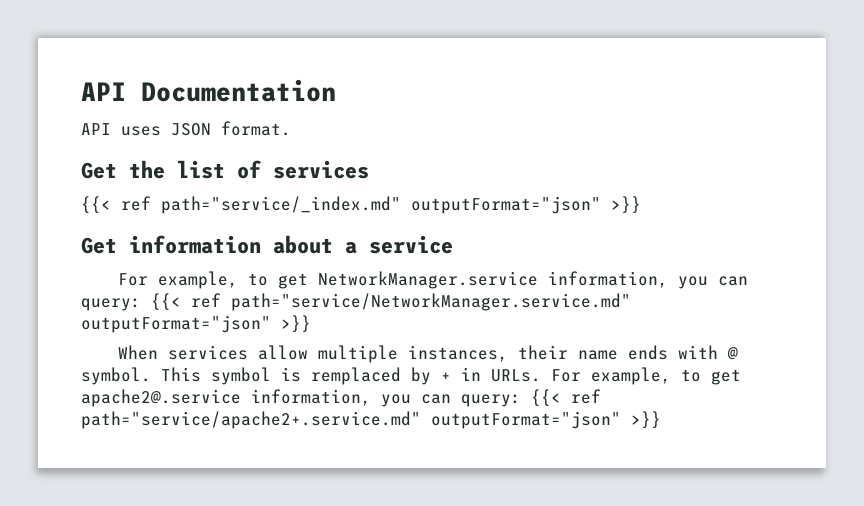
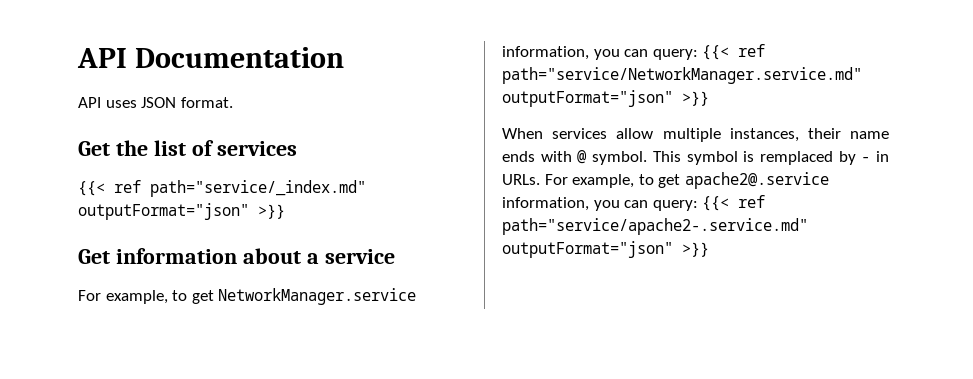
- This symbol is remplaced by + in URLs.
+ This symbol is remplaced by - in URLs.
- For example, to get apache2@.service information, you can query: {{< ref path="service/apache2+.service.md" outputFormat="json" >}}
+ For example, to get apache2@.service information, you can query: {{< ref path="service/apache2-.service.md" outputFormat="json" >}}

